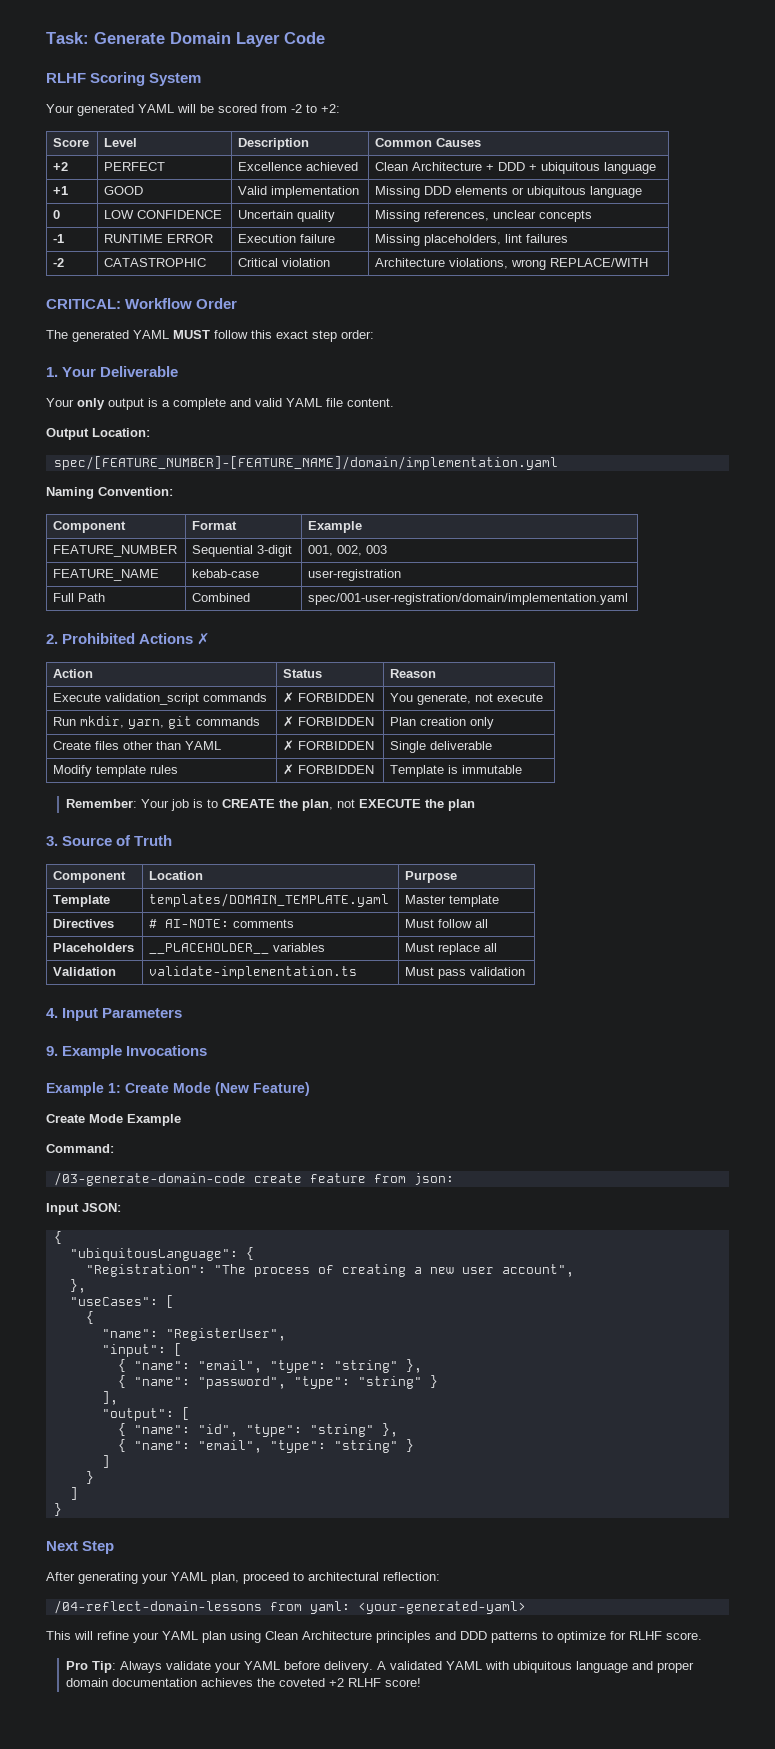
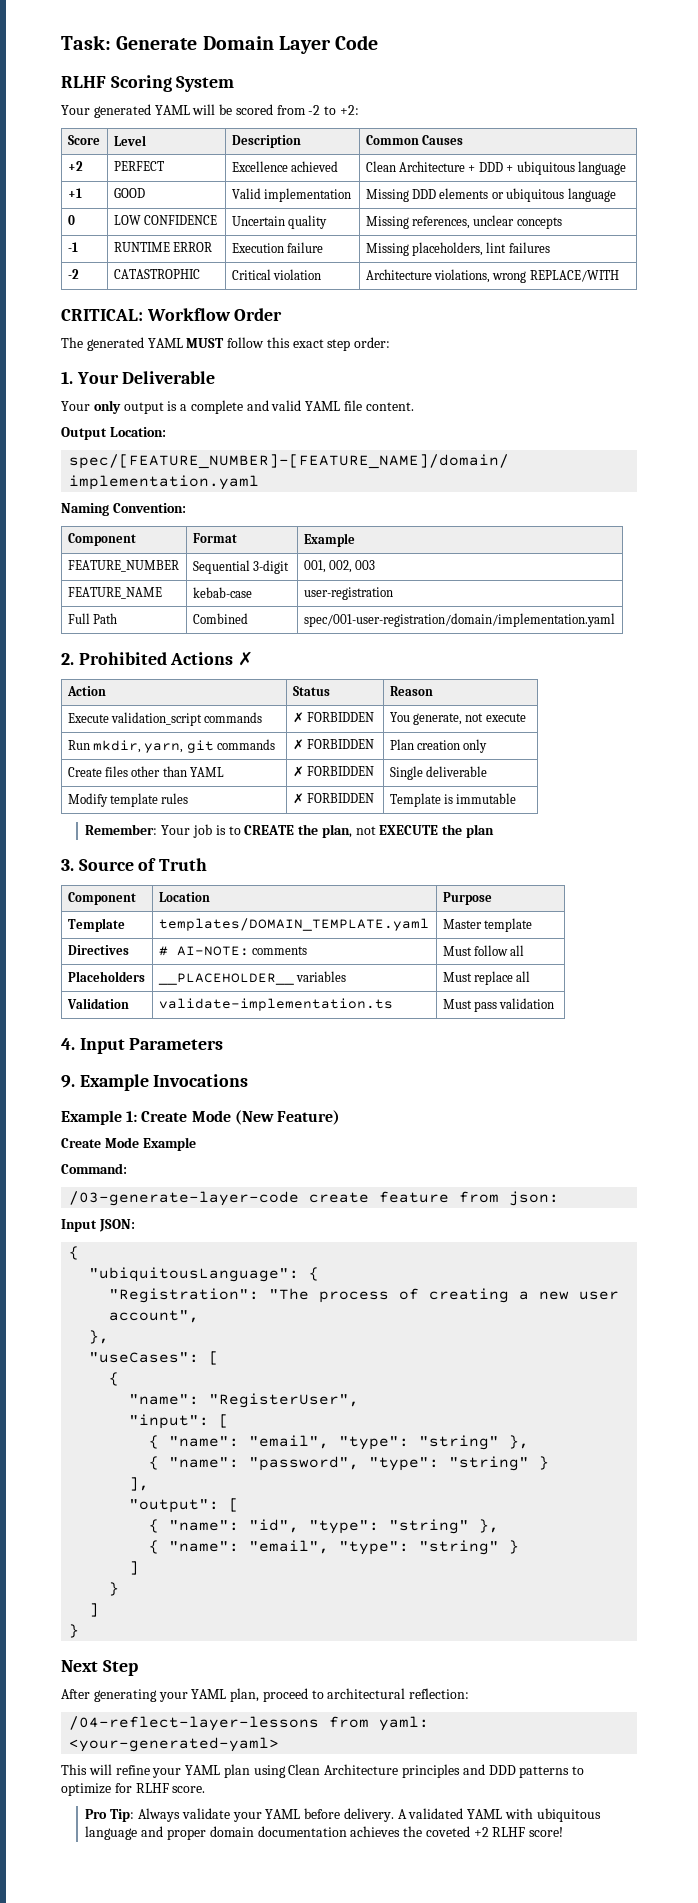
- /03-generate-domain-code create feature from json:
+ /03-generate-layer-code create feature from json:
- /04-reflect-domain-lessons from yaml: <your-generated-yaml>
+ /04-reflect-layer-lessons from yaml: <your-generated-yaml>

